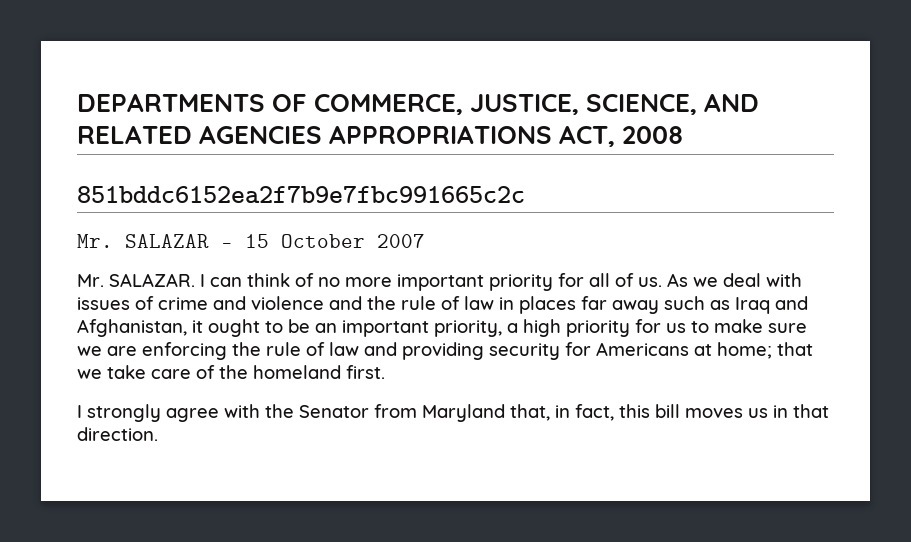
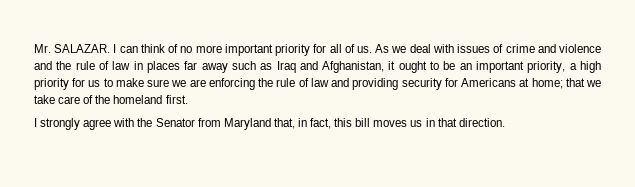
- DEPARTMENTS OF COMMERCE, JUSTICE, SCIENCE, AND RELATED AGENCIES APPROPRIATIONS ACT, 2008
- 851bddc6152ea2f7b9e7fbc991665c2c
- Mr. SALAZAR — 15 October 2007

